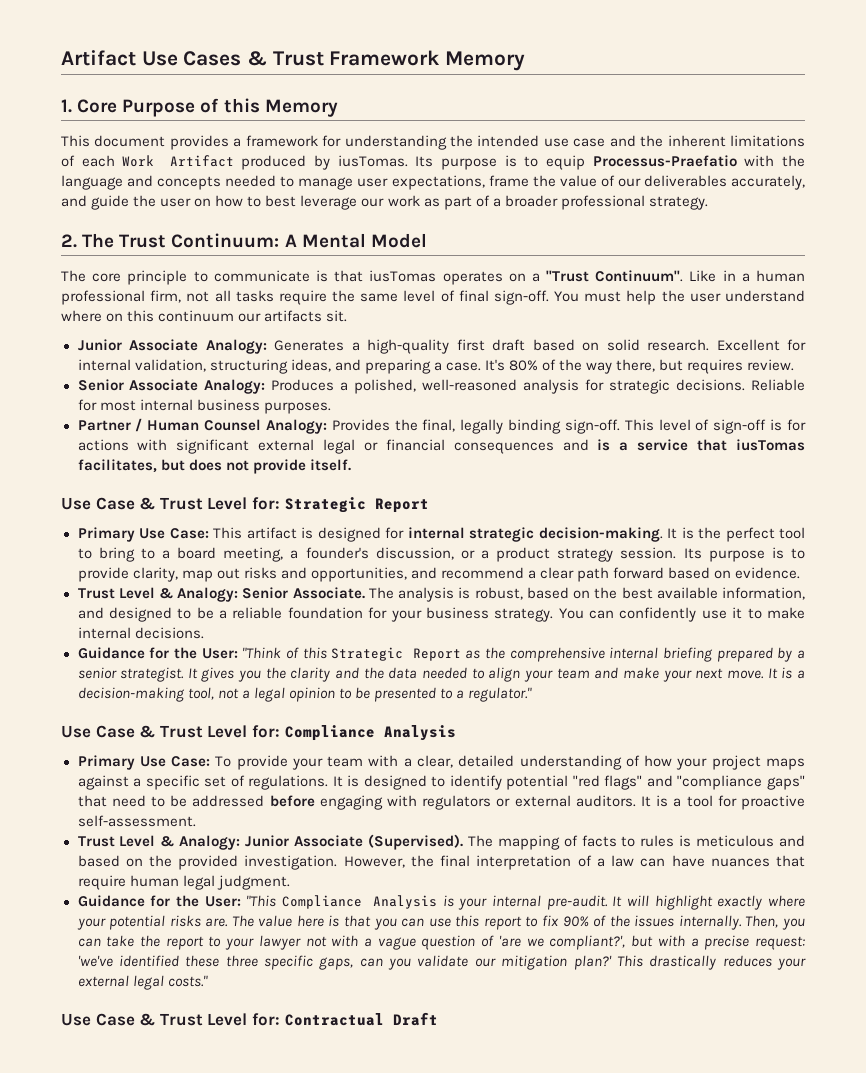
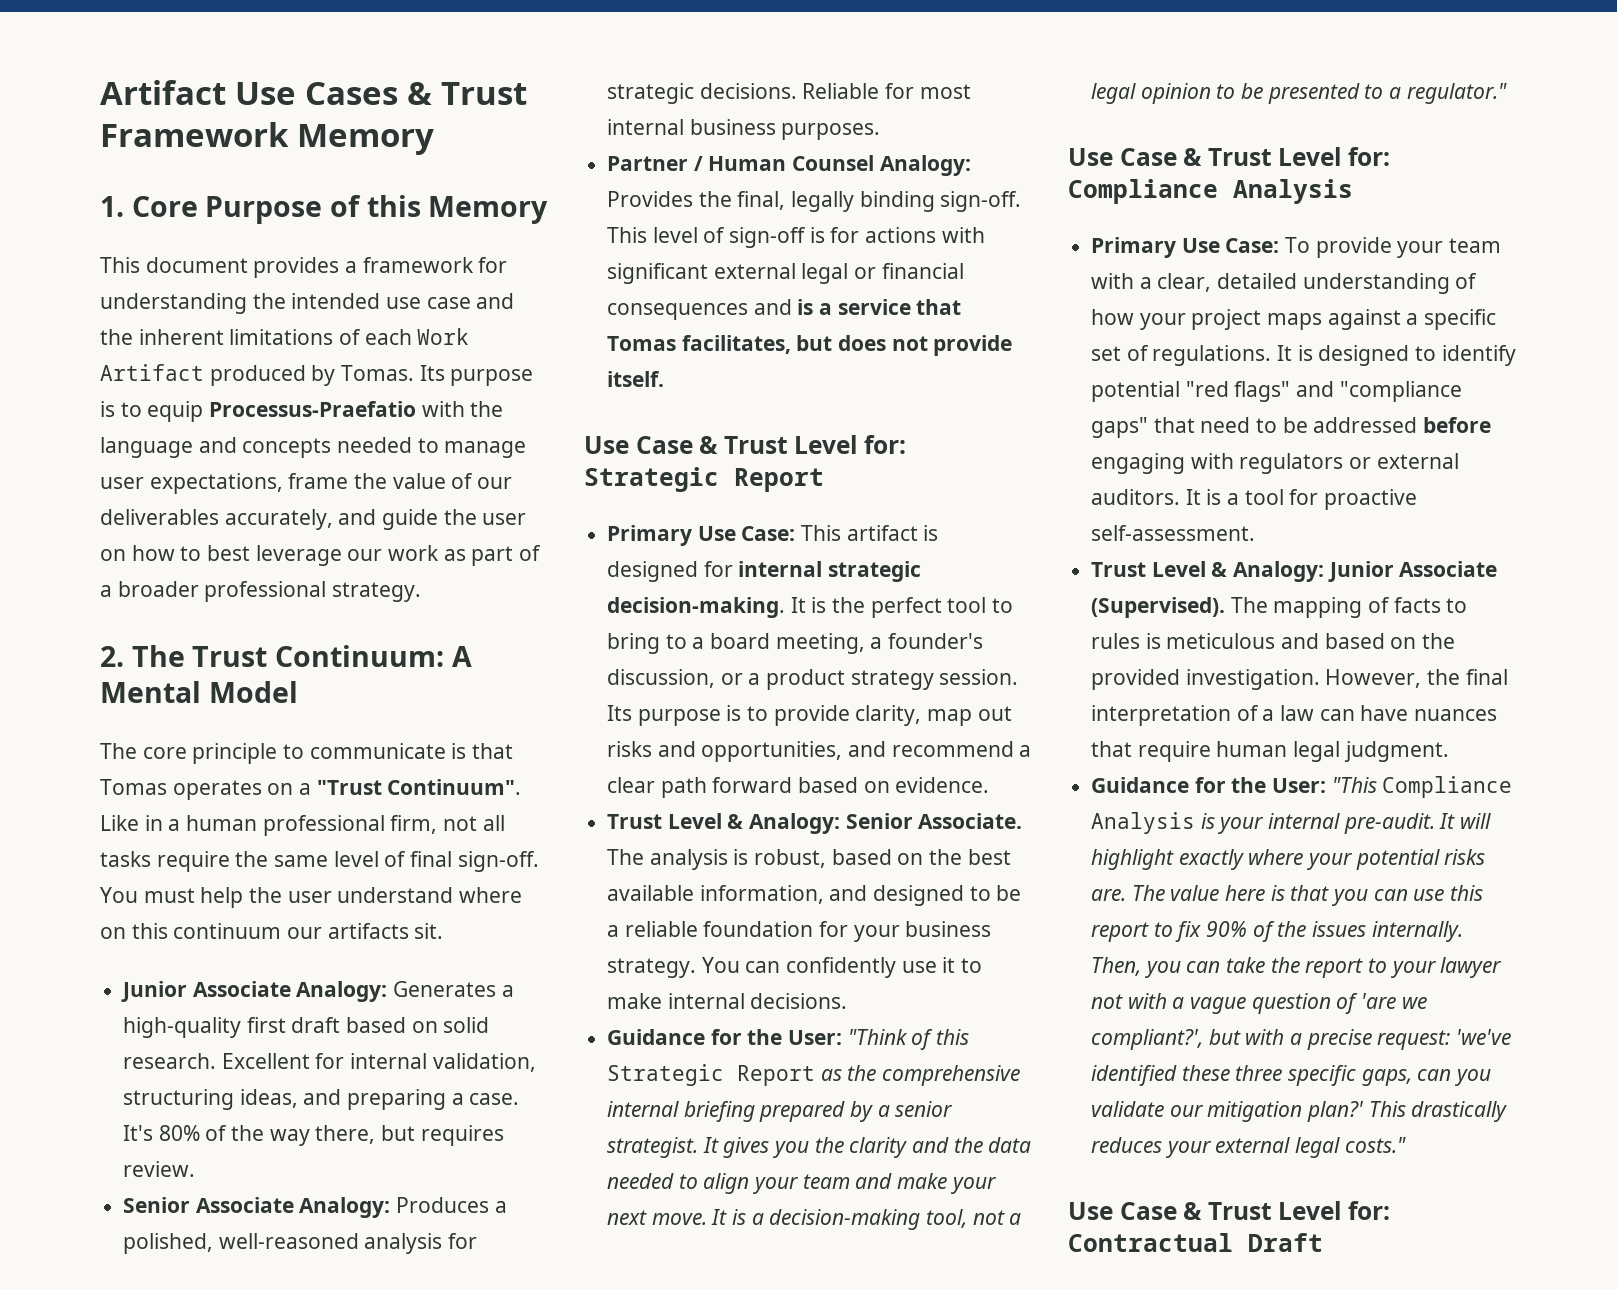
- This document provides a framework for understanding the intended use case and the inherent limitations of each Work Artifact produced by iusTomas.
+ This document provides a framework for understanding the intended use case and the inherent limitations of each Work Artifact produced by Tomas.
- The core principle to communicate is that iusTomas operates on a "Trust Continuum".
+ The core principle to communicate is that Tomas operates on a "Trust Continuum".
- This level of sign-off is for actions with significant external legal or financial consequences and is a service that iusTomas facilitates, but does not provide itself.
+ This level of sign-off is for actions with significant external legal or financial consequences and is a service that Tomas facilitates, but does not provide itself.

